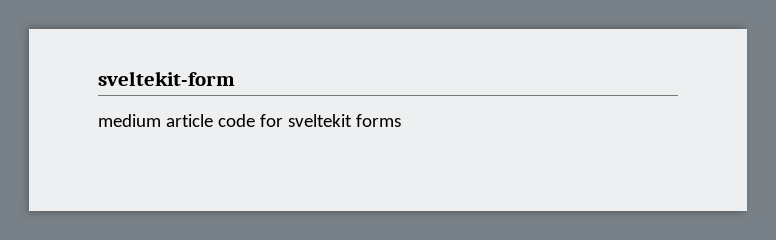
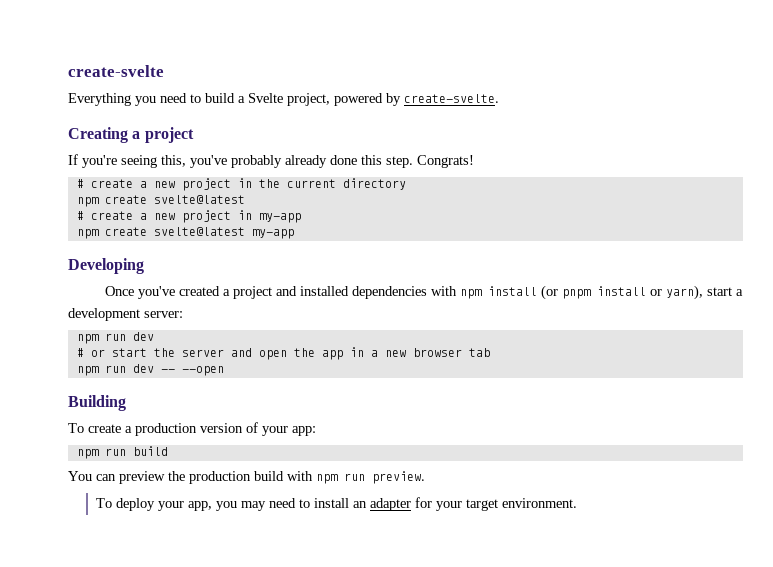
- sveltekit-form
- medium article code for sveltekit forms
+ create-svelte
+ Everything you need to build a Svelte project, powered by create-svelte.
+ Creating a project
+ If you're seeing this, you've probably already done this step. Congrats!
+ # create a new project in the current directory
+ npm create svelte@latest
+ # create a new project in my-app
+ npm create svelte@latest my-app
+ Developing
+ Once you've created a project and installed dependencies with npm install (or pnpm install or yarn), start a development server:
+ npm run dev
+ # or start the server and open the app in a new browser tab
+ npm run dev -- --open
+ Building
+ To create a production version of your app:
+ npm run build
+ You can preview the production build with npm run preview.
+ To deploy your app, you may need to install an adapter for your target environment.

